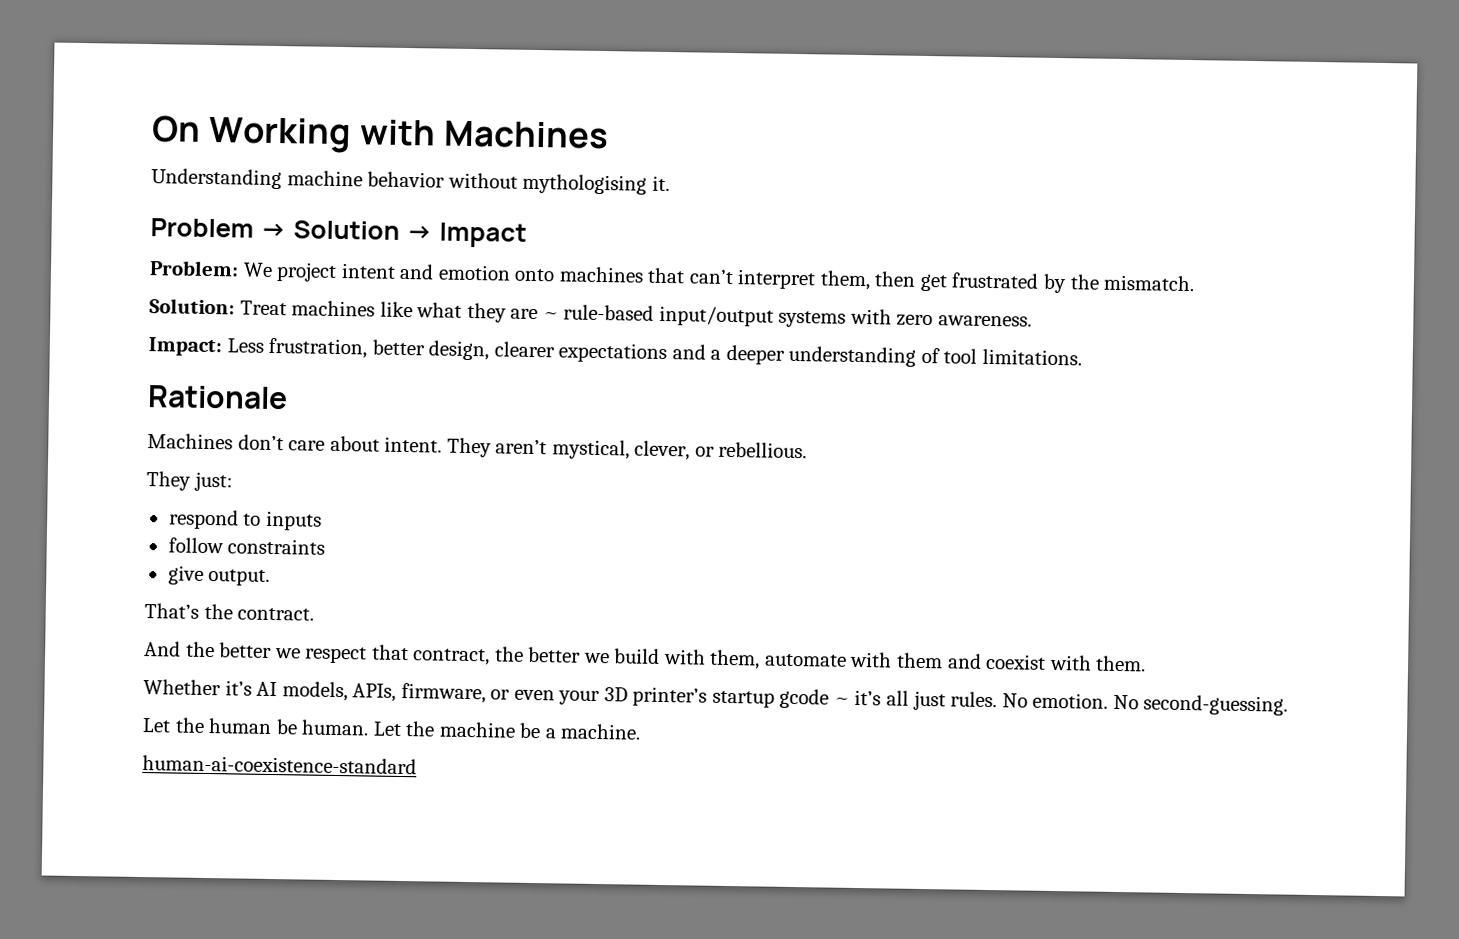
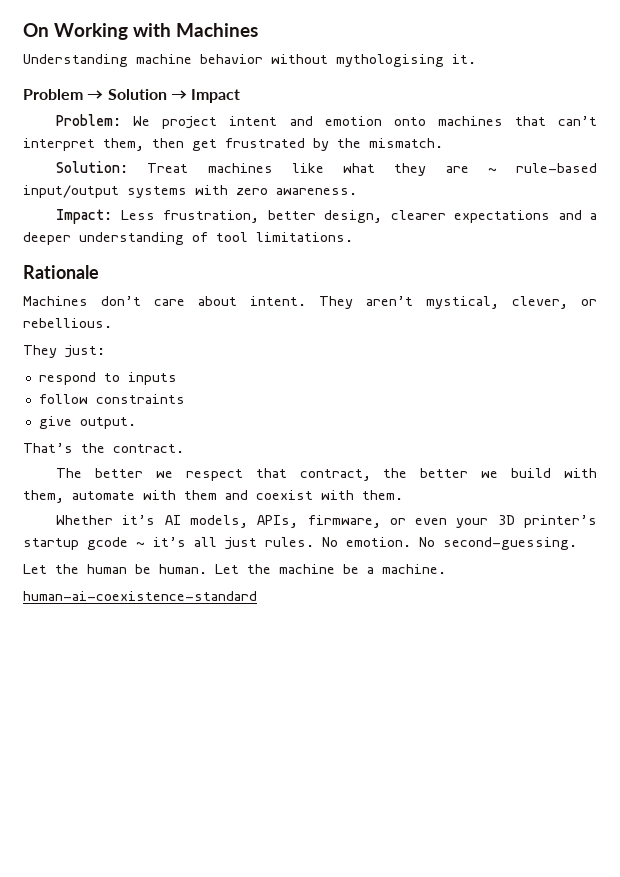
- And the better we respect that contract, the better we build with them, automate with them and coexist with them.
+ The better we respect that contract, the better we build with them, automate with them and coexist with them.

